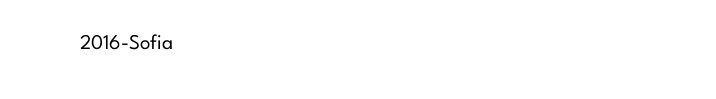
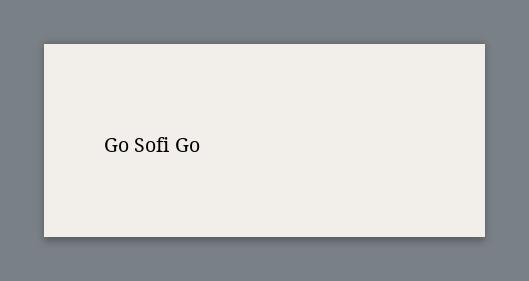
- 2016-Sofia
+ Go Sofi Go

